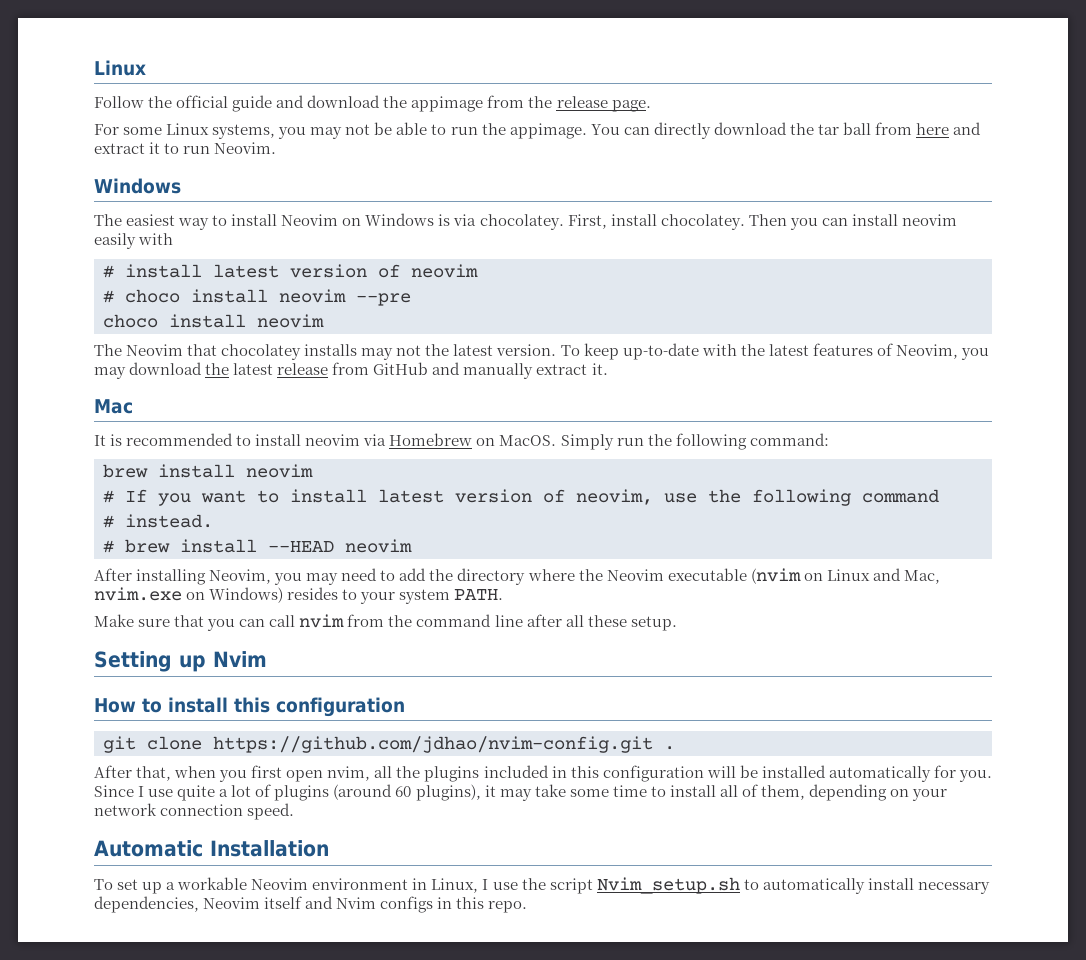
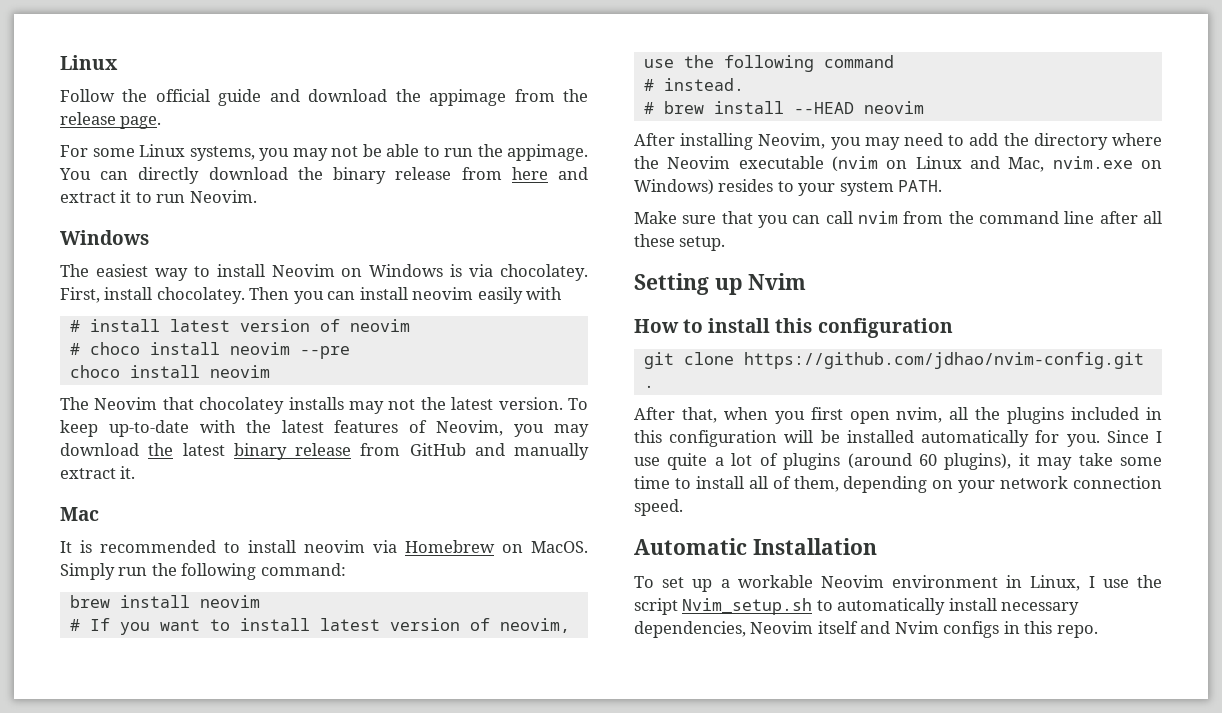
- You can directly download the tar ball from here and extract it to run Neovim.
+ You can directly download the binary release from here and extract it to run Neovim.
- To keep up-to-date with the latest features of Neovim, you may download the latest release from GitHub and manually extract it.
+ To keep up-to-date with the latest features of Neovim, you may download the latest binary release from GitHub and manually extract it.

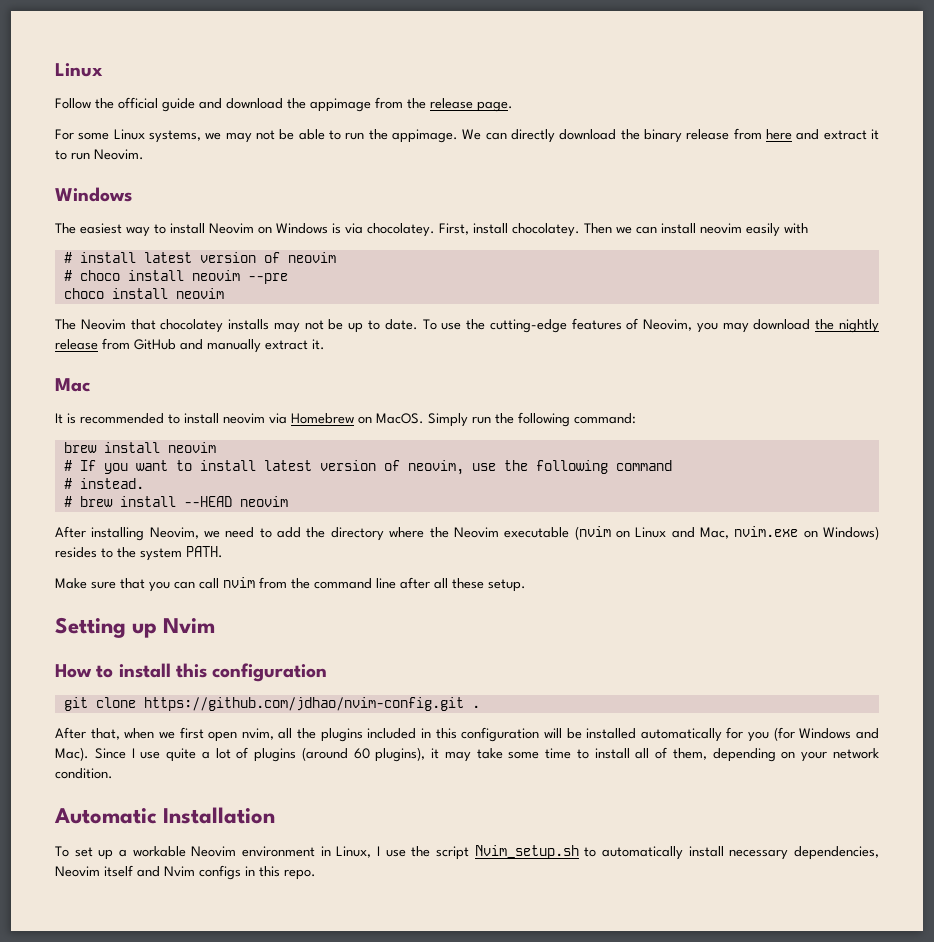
- For some Linux systems, you may not be able to run the appimage.
+ For some Linux systems, we may not be able to run the appimage.
- You can directly download the binary release from here and extract it to run Neovim.
+ We can directly download the binary release from here and extract it to run Neovim.
- Then you can install neovim easily with
+ Then we can install neovim easily with
- The Neovim that chocolatey installs may not the latest version. To keep up-to-date with the latest features of Neovim, you may download the latest binary release from GitHub and manually extract it.
+ The Neovim that chocolatey installs may not be up to date. To use the cutting-edge features of Neovim, you may download the nightly release from GitHub and manually extract it.
- After installing Neovim, you may need to add the directory where the Neovim executable (nvim on Linux and Mac, nvim.exe on Windows) resides to your system PATH.
+ After installing Neovim, we need to add the directory where the Neovim executable (nvim on Linux and Mac, nvim.exe on Windows) resides to the system PATH.
- After that, when you first open nvim, all the plugins included in this configuration will be installed automatically for you.
+ After that, when we first open nvim, all the plugins included in this configuration will be installed automatically for you (for Windows and Mac).
- Since I use quite a lot of plugins (around 60 plugins), it may take some time to install all of them, depending on your network connection speed.
+ Since I use quite a lot of plugins (around 60 plugins), it may take some time to install all of them, depending on your network condition.

